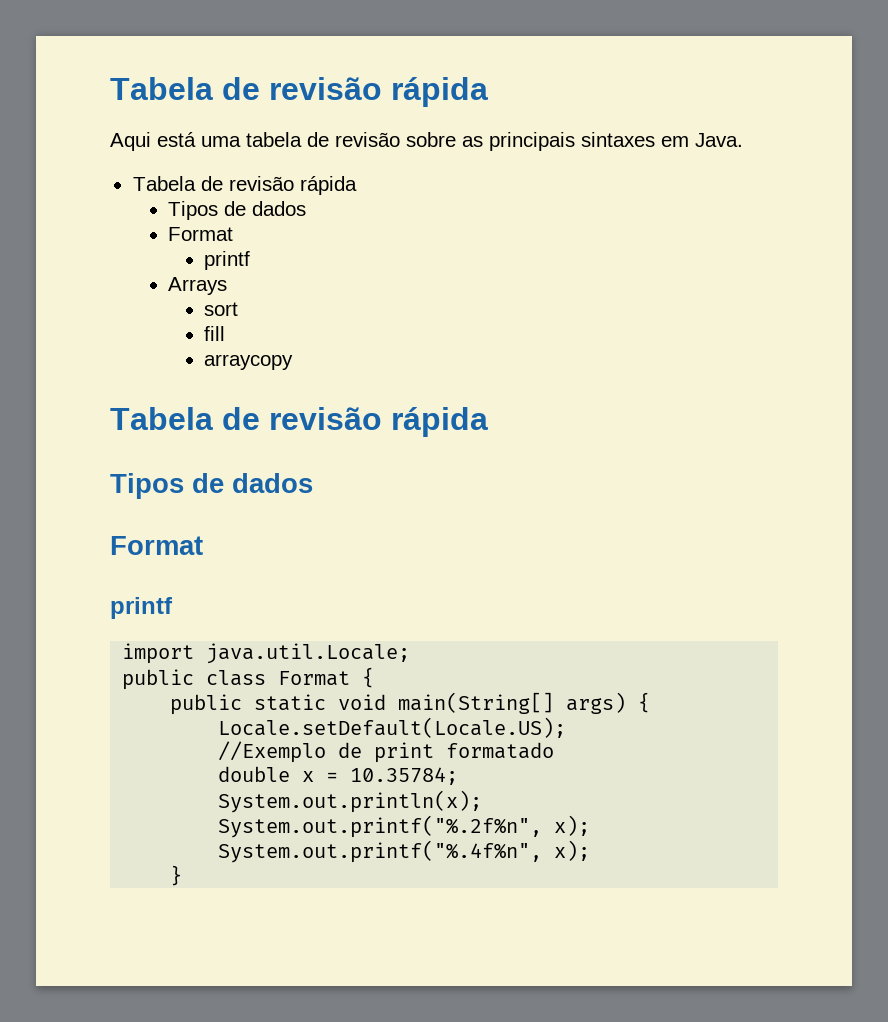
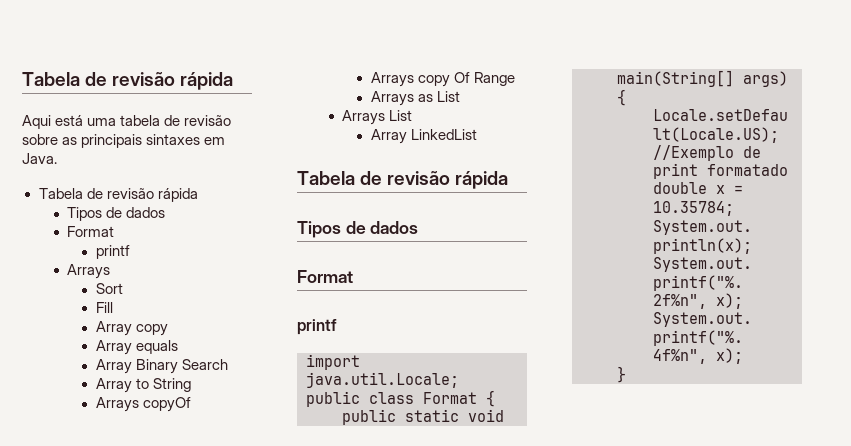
- sort
- fill
- arraycopy
+ Sort
+ Fill
+ Array copy
+ Array equals
+ Array Binary Search
+ Array to String
+ Arrays copyOf
+ Arrays copy Of Range
+ Arrays as List
+ Arrays List
+ Array LinkedList

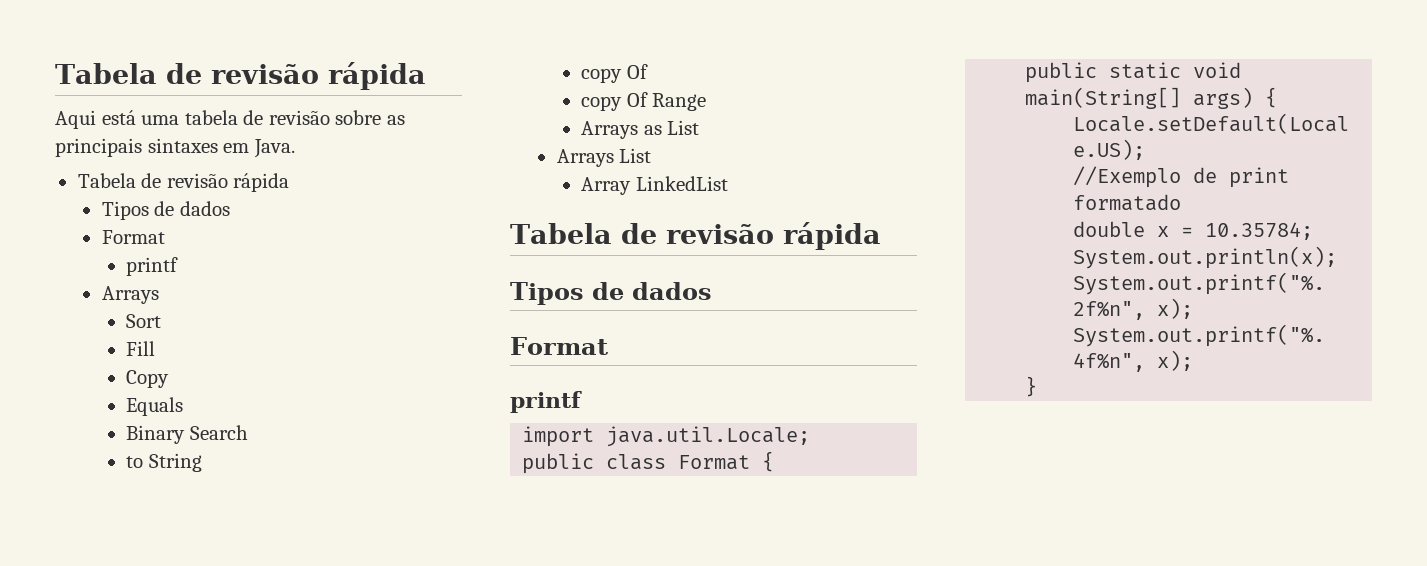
- Array copy
- Array equals
- Array Binary Search
+ Copy
+ Equals
+ Binary Search
- Array to String
- Arrays copyOf
- Arrays copy Of Range
+ to String
+ copy Of
+ copy Of Range

